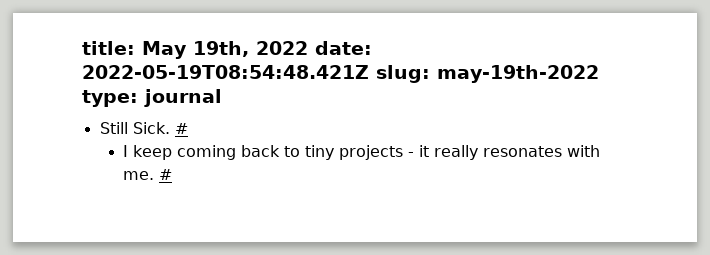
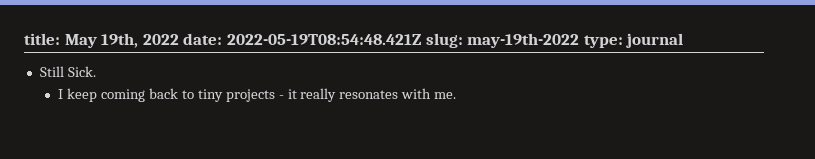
- Still Sick. #
+ Still Sick.
- I keep coming back to tiny projects - it really resonates with me. #
+ I keep coming back to tiny projects - it really resonates with me.

